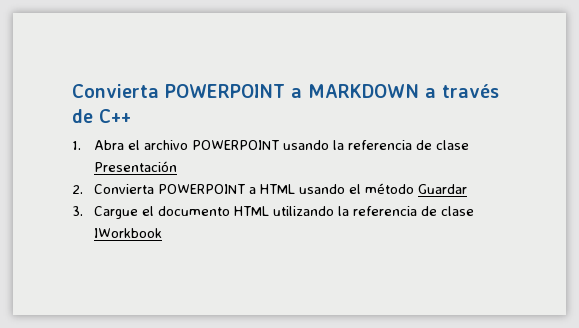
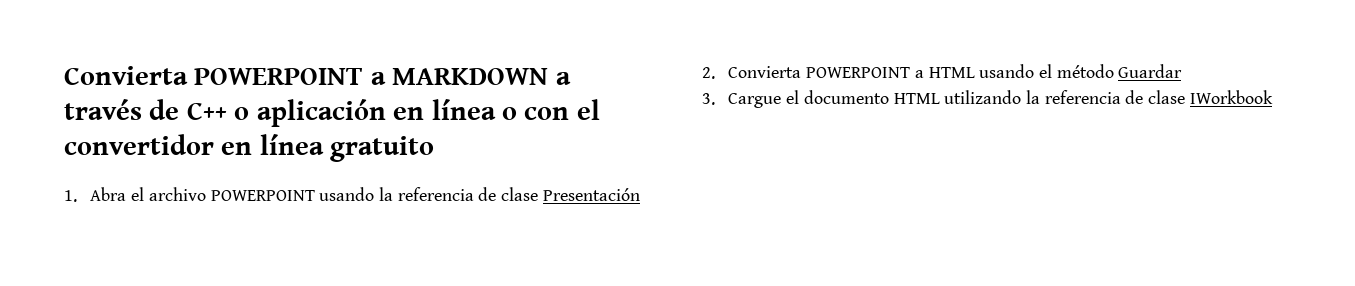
- Convierta POWERPOINT a MARKDOWN a través de C++
+ Convierta POWERPOINT a MARKDOWN a través de C++ o aplicación en línea o con el convertidor en línea gratuito

